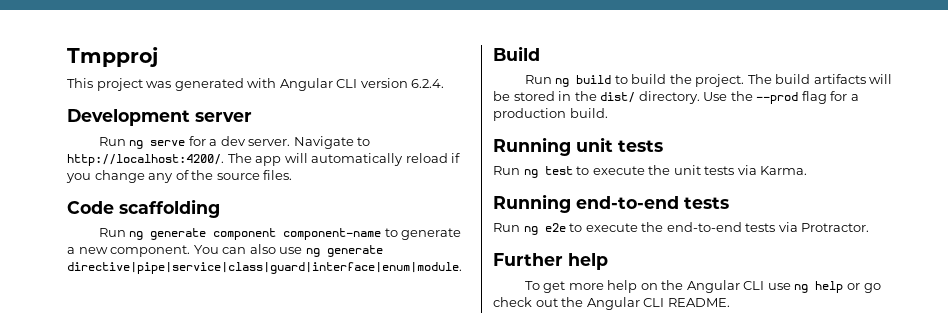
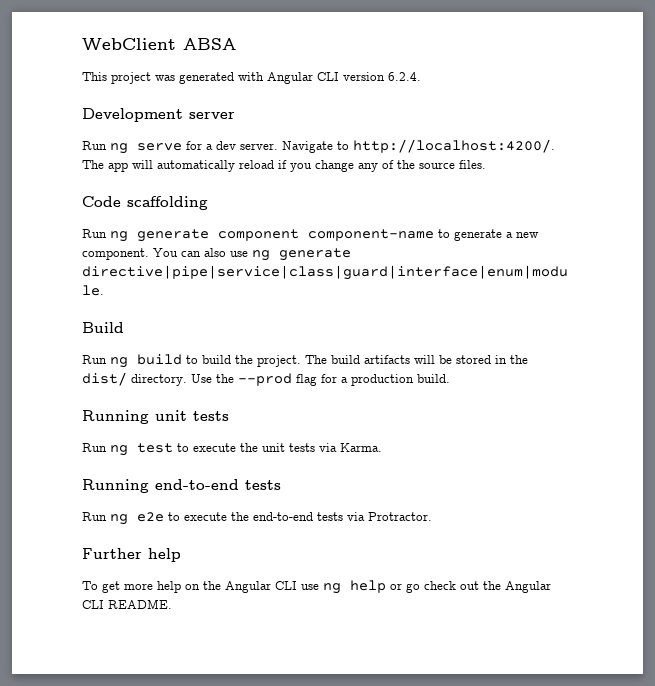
- Tmpproj
+ WebClient ABSA

